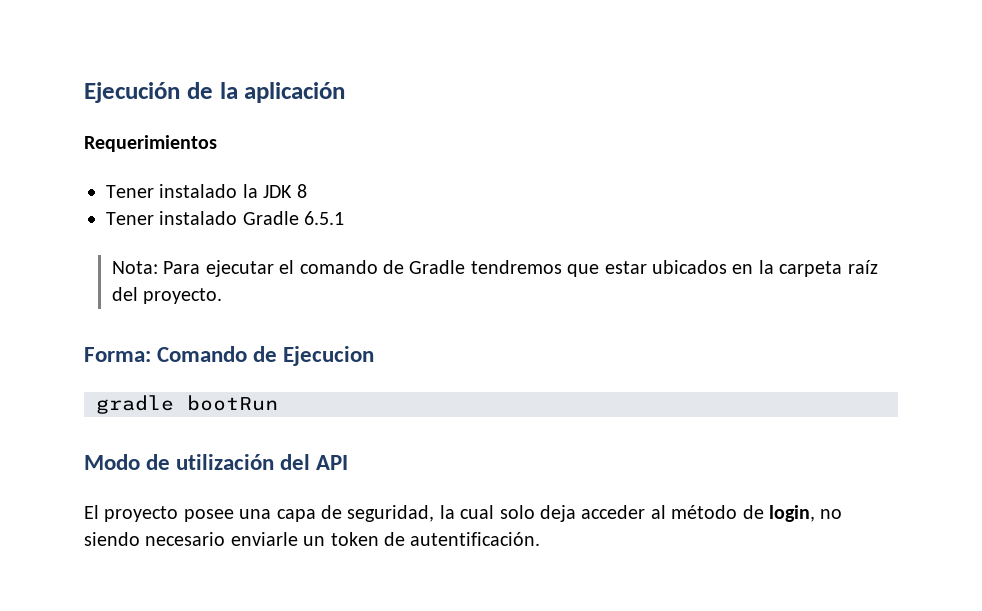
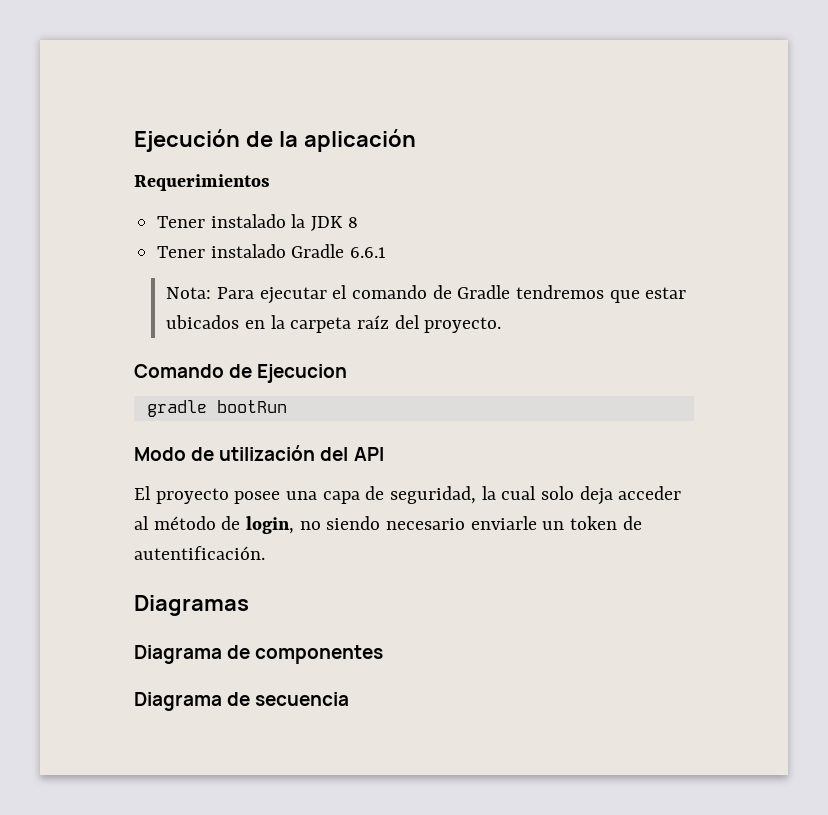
- Tener instalado Gradle 6.5.1
+ Tener instalado Gradle 6.6.1
- Forma: Comando de Ejecucion
+ Comando de Ejecucion
+ Diagramas
+ Diagrama de componentes
+ Diagrama de secuencia

